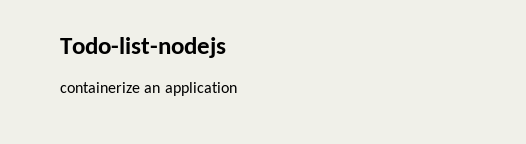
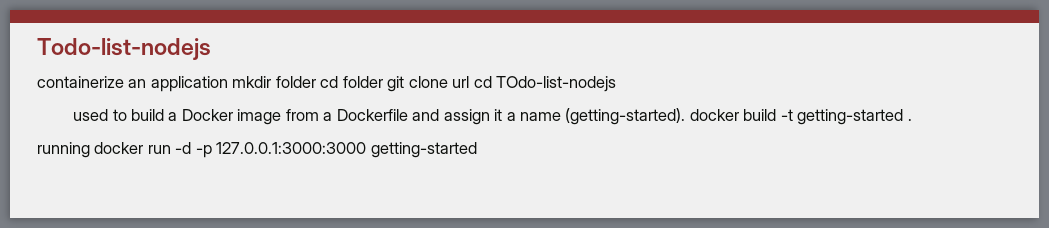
- containerize an application
+ containerize an application mkdir folder cd folder git clone url cd TOdo-list-nodejs
+ used to build a Docker image from a Dockerfile and assign it a name (getting-started). docker build -t getting-started .
+ running docker run -d -p 127.0.0.1:3000:3000 getting-started

